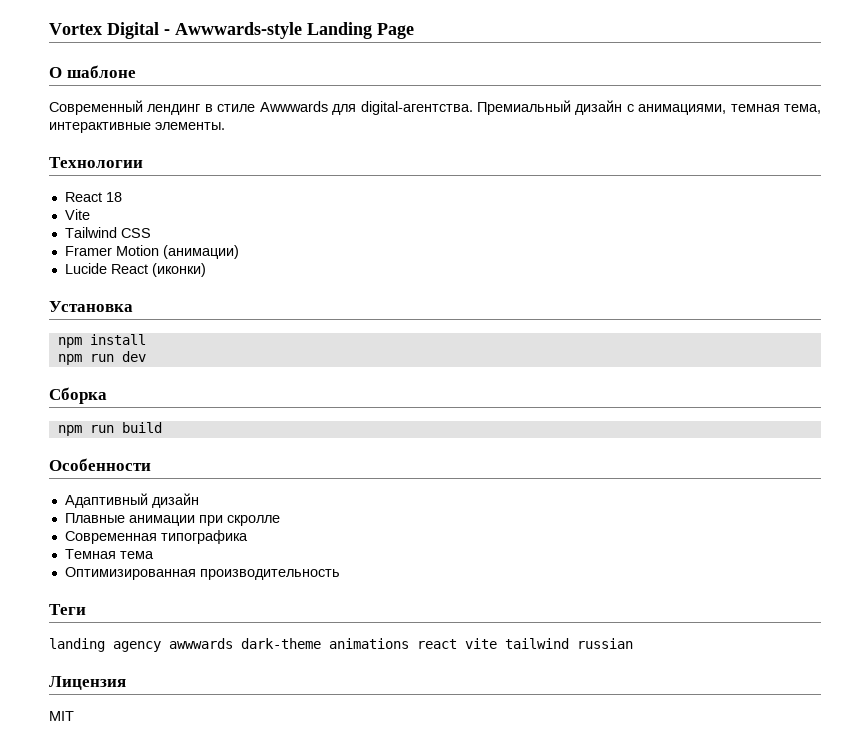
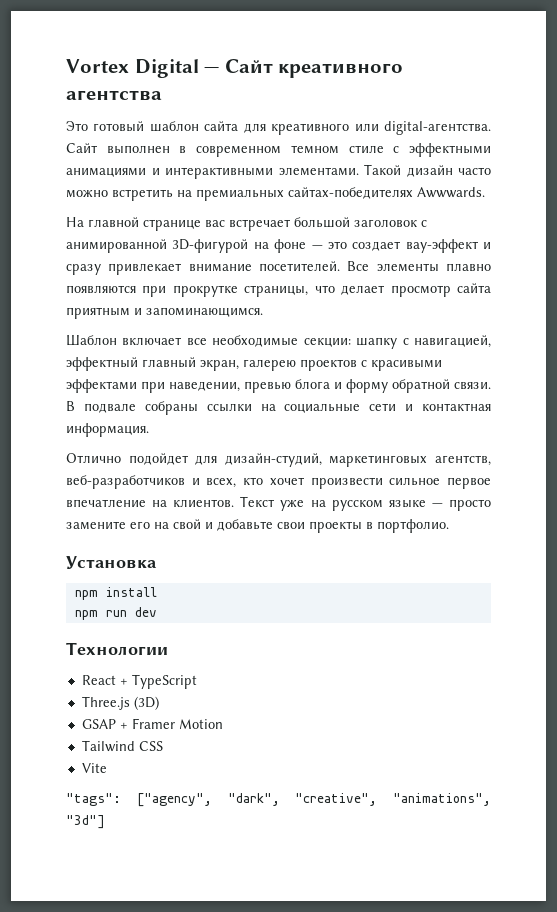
- Vortex Digital - Awwwards-style Landing Page
- О шаблоне
- Современный лендинг в стиле Awwwards для digital-агентства. Премиальный дизайн с анимациями, темная тема, интерактивные элементы.
- Технологии
- React 18
- Vite
- Tailwind CSS
- Framer Motion (анимации)
- Lucide React (иконки)
+ Vortex Digital — Сайт креативного агентства
+ Это готовый шаблон сайта для креативного или digital-агентства. Сайт выполнен в современном темном стиле с эффектными анимациями и интерактивными элементами. Такой дизайн часто можно встретить на премиальных сайтах-победителях Awwwards.
+ На главной странице вас встречает большой заголовок с анимированной 3D-фигурой на фоне — это создает вау-эффект и сразу привлекает внимание посетителей. Все элементы плавно появляются при прокрутке страницы, что делает просмотр сайта приятным и запоминающимся.
+ Шаблон включает все необходимые секции: шапку с навигацией, эффектный главный экран, галерею проектов с красивыми эффектами при наведении, превью блога и форму обратной связи. В подвале собраны ссылки на социальные сети и контактная информация.
+ Отлично подойдет для дизайн-студий, маркетинговых агентств, веб-разработчиков и всех, кто хочет произвести сильное первое впечатление на клиентов. Текст уже на русском языке — просто замените его на свой и добавьте свои проекты в портфолио.
- Сборка
- npm run build
- Особенности
- Адаптивный дизайн
- Плавные анимации при скролле
- Современная типографика
- Темная тема
- Оптимизированная производительность
- Теги
- landing agency awwwards dark-theme animations react vite tailwind russian
- Лицензия
- MIT
+ Технологии
+ React + TypeScript
+ Three.js (3D)
+ GSAP + Framer Motion
+ Tailwind CSS
+ Vite
+ "tags": ["agency", "dark", "creative", "animations", "3d"]

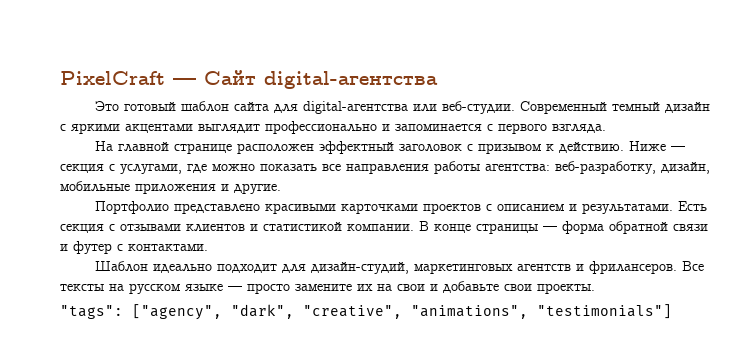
- Vortex Digital — Сайт креативного агентства
+ PixelCraft — Сайт digital-агентства
- Это готовый шаблон сайта для креативного или digital-агентства. Сайт выполнен в современном темном стиле с эффектными анимациями и интерактивными элементами. Такой дизайн часто можно встретить на премиальных сайтах-победителях Awwwards.
- На главной странице вас встречает большой заголовок с анимированной 3D-фигурой на фоне — это создает вау-эффект и сразу привлекает внимание посетителей. Все элементы плавно появляются при прокрутке страницы, что делает просмотр сайта приятным и запоминающимся.
- Шаблон включает все необходимые секции: шапку с навигацией, эффектный главный экран, галерею проектов с красивыми эффектами при наведении, превью блога и форму обратной связи. В подвале собраны ссылки на социальные сети и контактная информация.
- Отлично подойдет для дизайн-студий, маркетинговых агентств, веб-разработчиков и всех, кто хочет произвести сильное первое впечатление на клиентов. Текст уже на русском языке — просто замените его на свой и добавьте свои проекты в портфолио.
- Установка
- npm install
- npm run dev
- Технологии
- React + TypeScript
- Three.js (3D)
- GSAP + Framer Motion
- Tailwind CSS
- Vite
+ Это готовый шаблон сайта для digital-агентства или веб-студии. Современный темный дизайн с яркими акцентами выглядит профессионально и запоминается с первого взгляда.
+ На главной странице расположен эффектный заголовок с призывом к действию. Ниже — секция с услугами, где можно показать все направления работы агентства: веб-разработку, дизайн, мобильные приложения и другие.
+ Портфолио представлено красивыми карточками проектов с описанием и результатами. Есть секция с отзывами клиентов и статистикой компании. В конце страницы — форма обратной связи и футер с контактами.
+ Шаблон идеально подходит для дизайн-студий, маркетинговых агентств и фрилансеров. Все тексты на русском языке — просто замените их на свои и добавьте свои проекты.
- "tags": ["agency", "dark", "creative", "animations", "3d"]
+ "tags": ["agency", "dark", "creative", "animations", "testimonials"]

